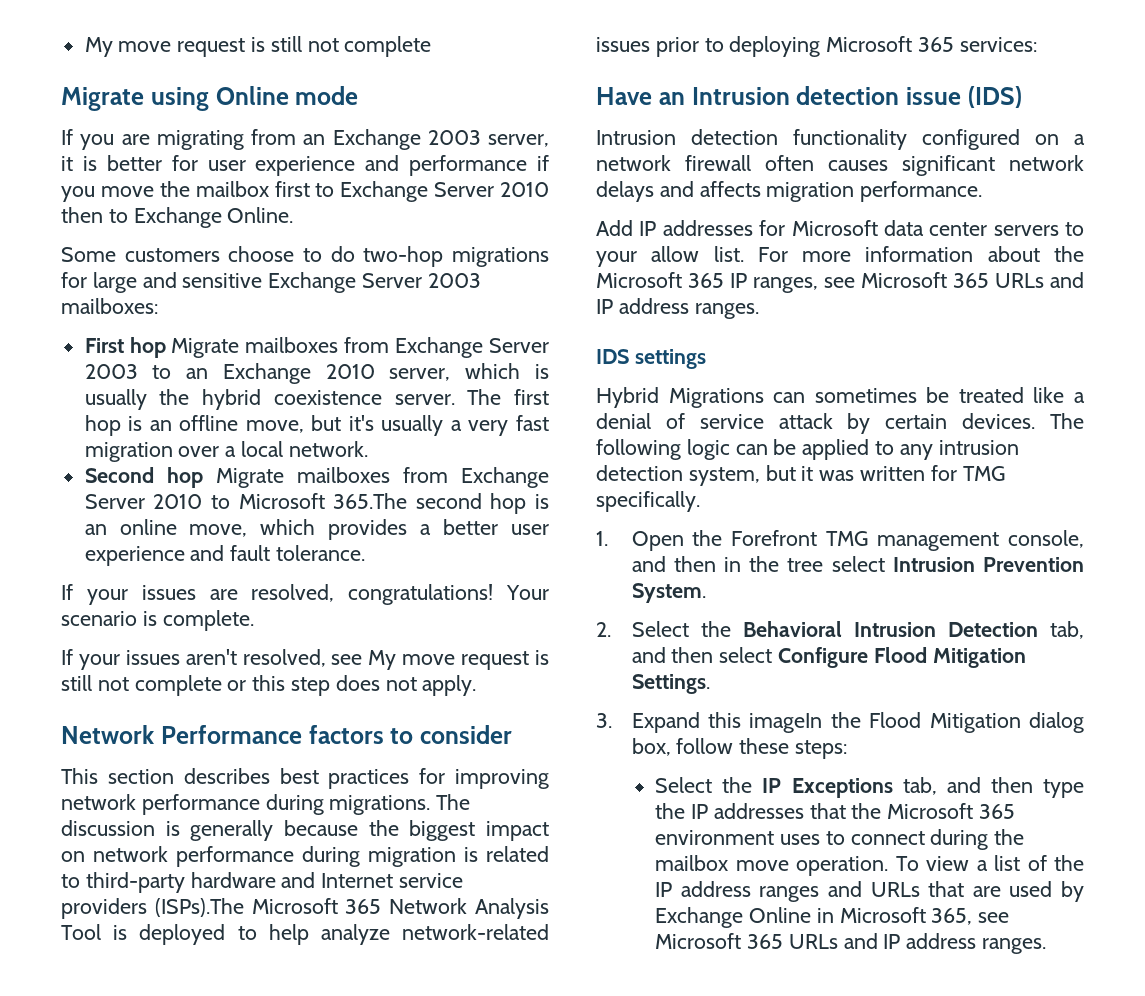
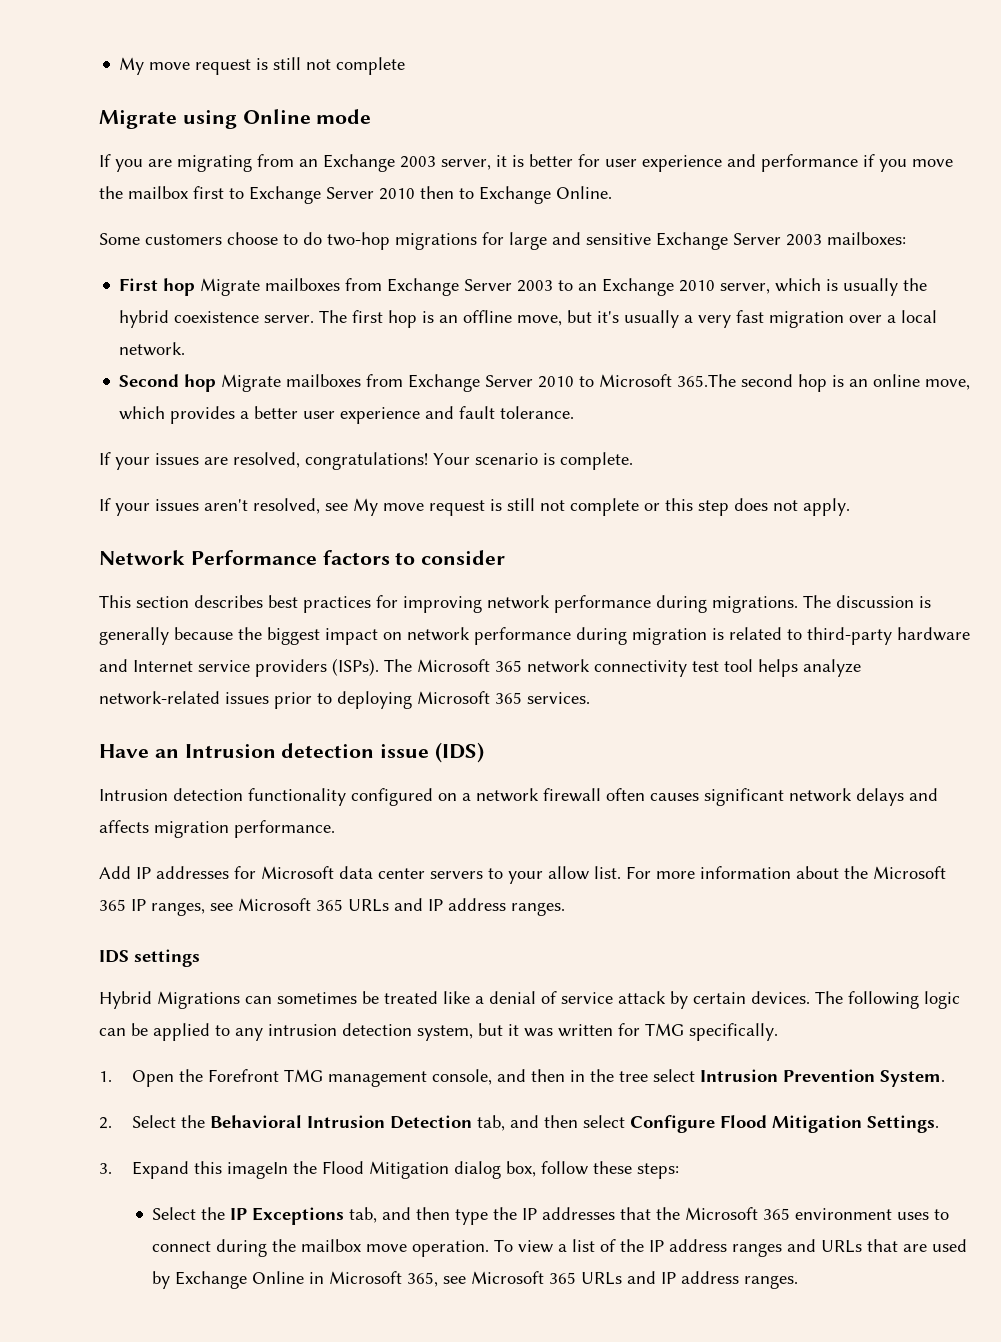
- The discussion is generally because the biggest impact on network performance during migration is related to third-party hardware and Internet service providers (ISPs).The Microsoft 365 Network Analysis Tool is deployed to help analyze network-related issues prior to deploying Microsoft 365 services:
+ The discussion is generally because the biggest impact on network performance during migration is related to third-party hardware and Internet service providers (ISPs). The Microsoft 365 network connectivity test tool helps analyze network-related issues prior to deploying Microsoft 365 services.

